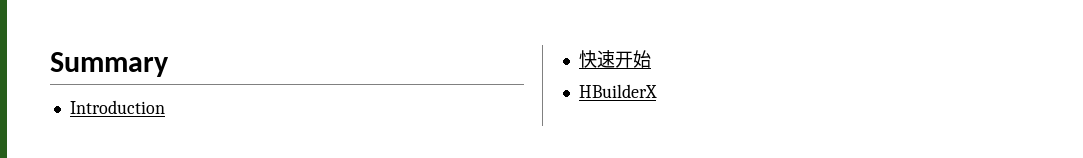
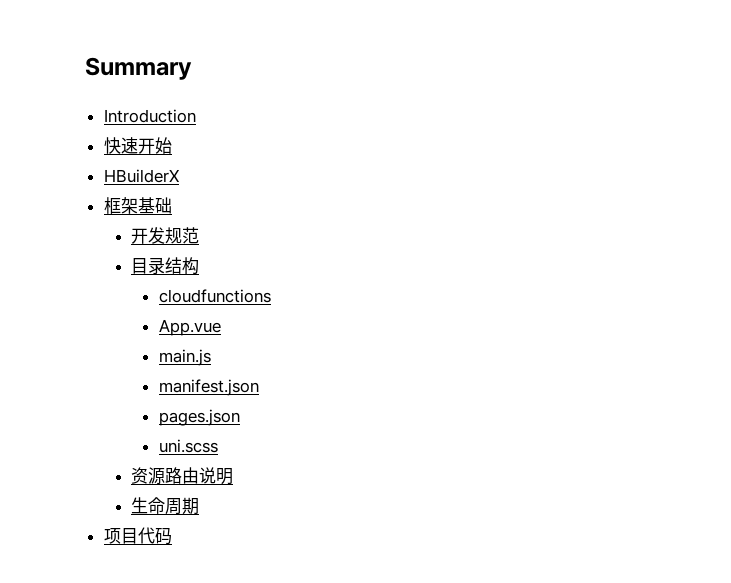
+ 框架基础
+ 开发规范
+ 目录结构
+ cloudfunctions
+ App.vue
+ main.js
+ manifest.json
+ pages.json
+ uni.scss
+ 资源路由说明
+ 生命周期
+ 项目代码

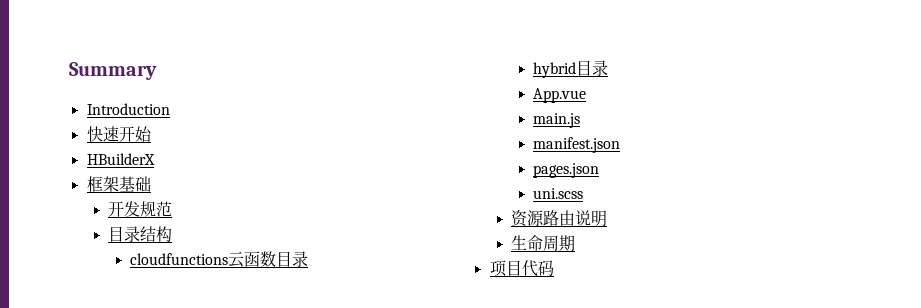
- cloudfunctions
+ cloudfunctions云函数目录
+ hybrid目录

